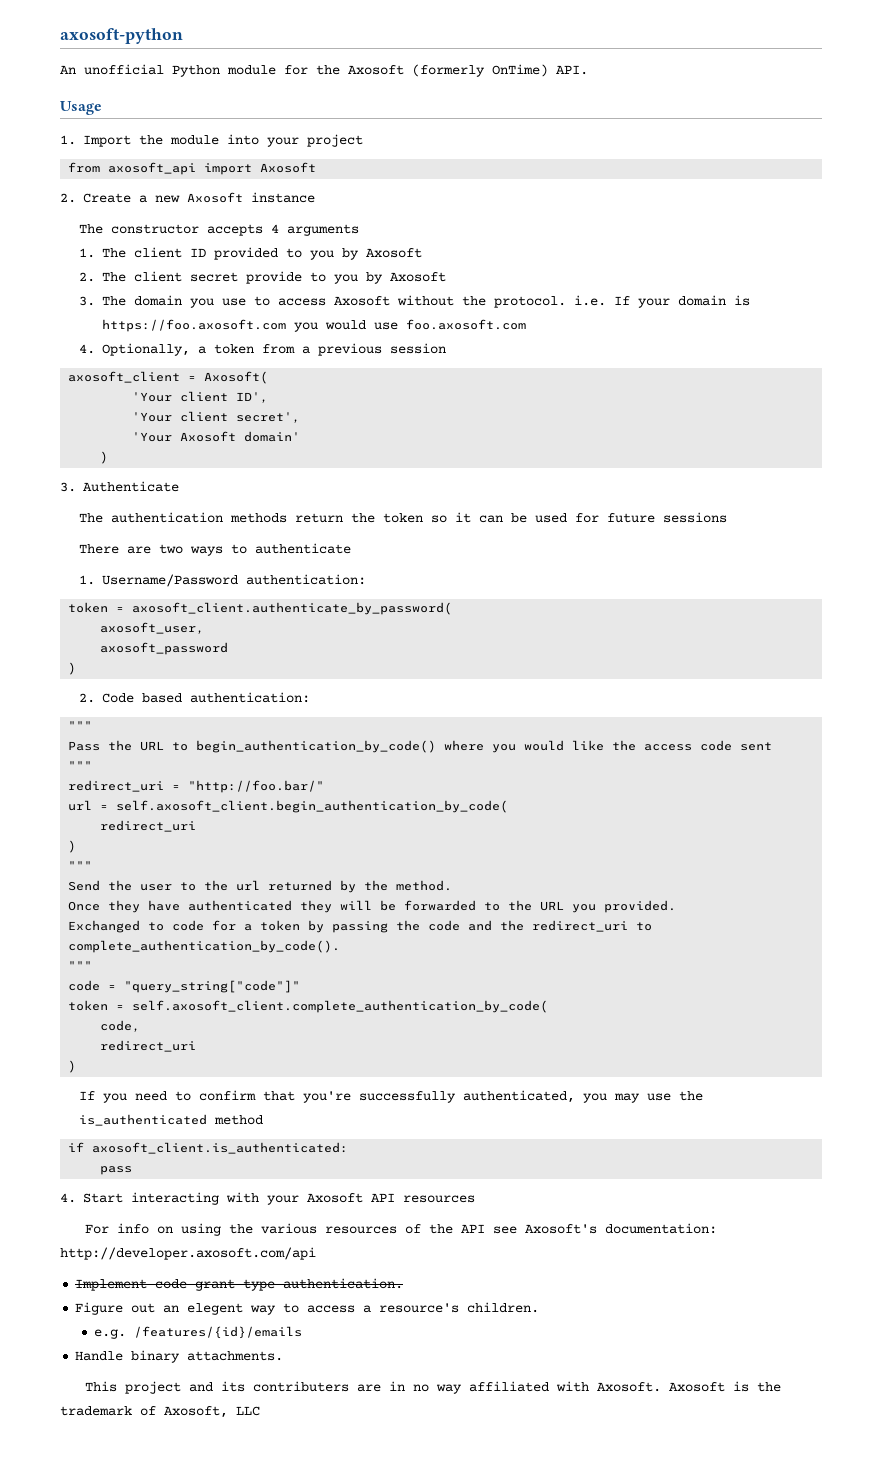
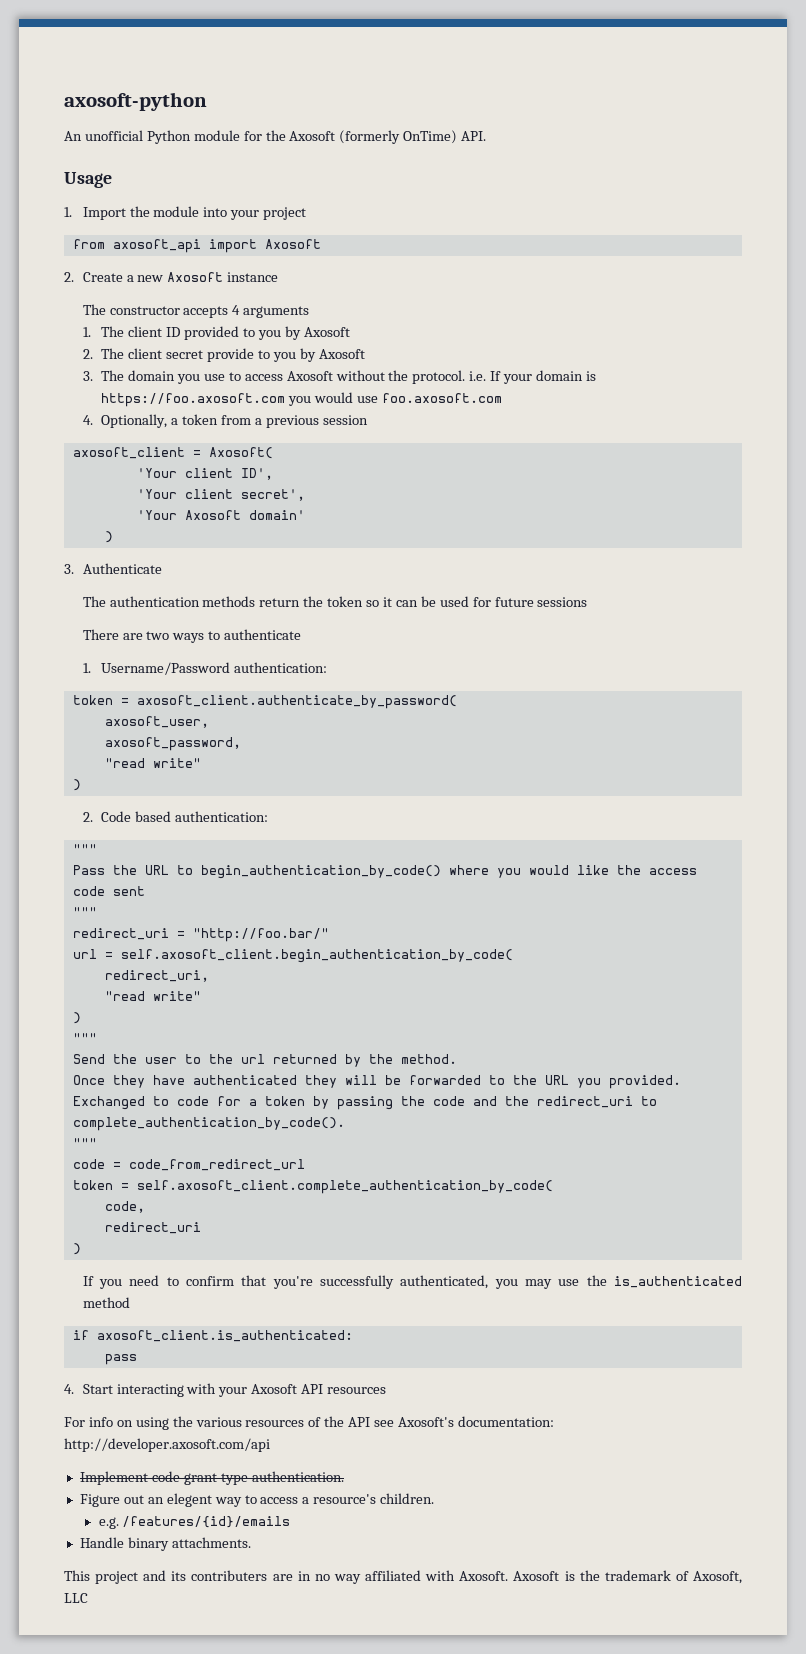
- axosoft_password
+ axosoft_password,
+ "read write"
  url = self.axosoft_client.begin_authentication_by_code(
- redirect_uri
+ redirect_uri,
+ "read write"
- code = "query_string["code"]"
+ code = code_from_redirect_url

